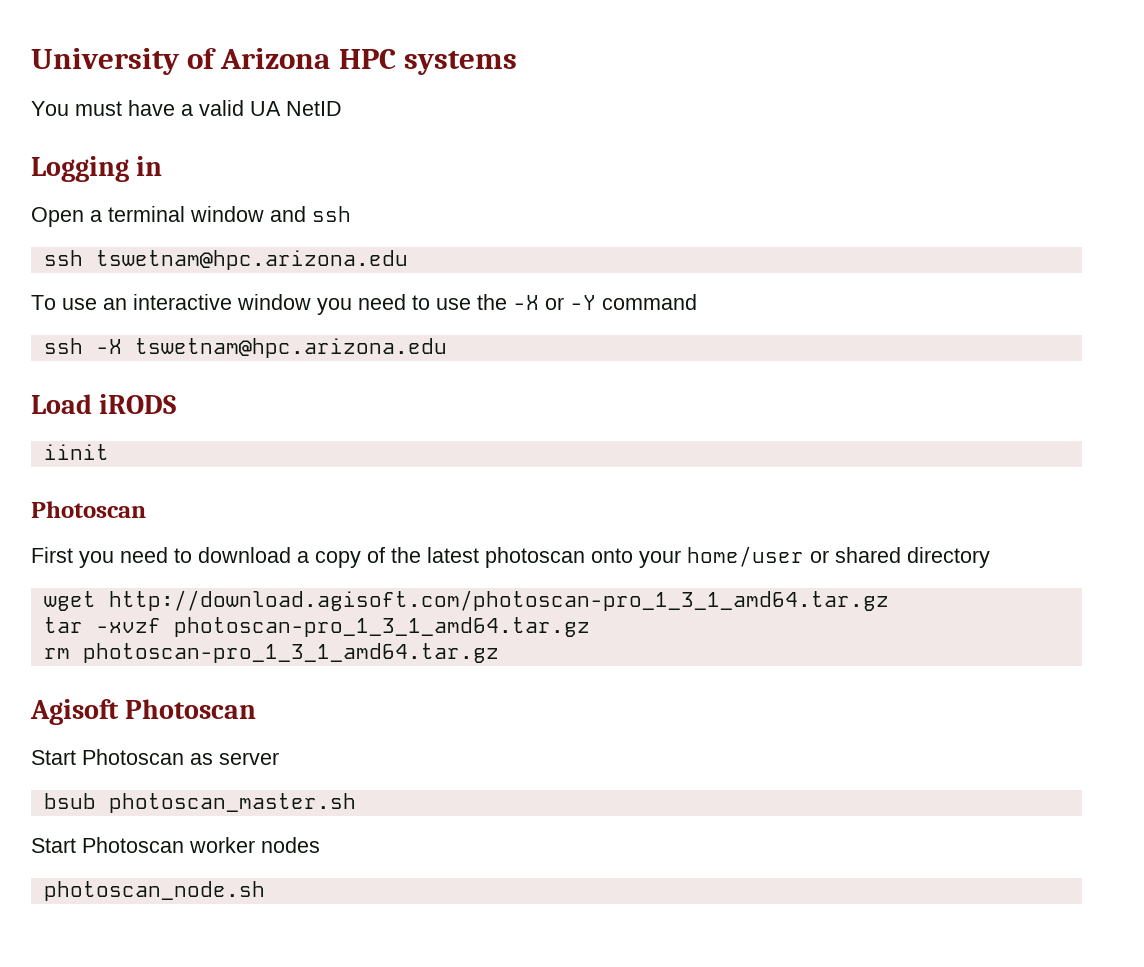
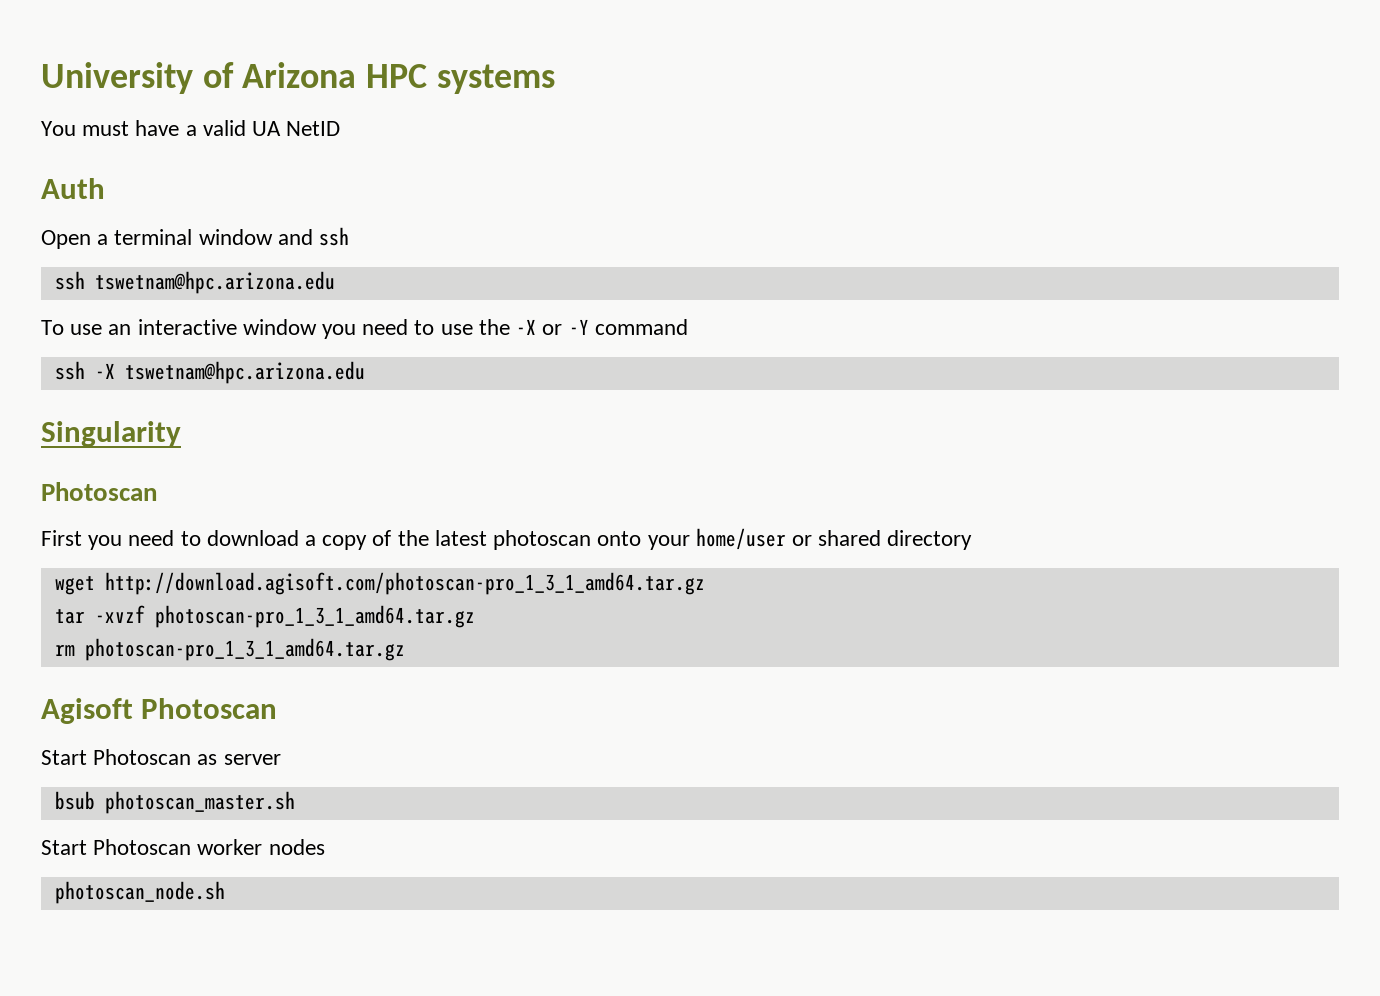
- Logging in
+ Auth
- Load iRODS
- iinit
+ Singularity

